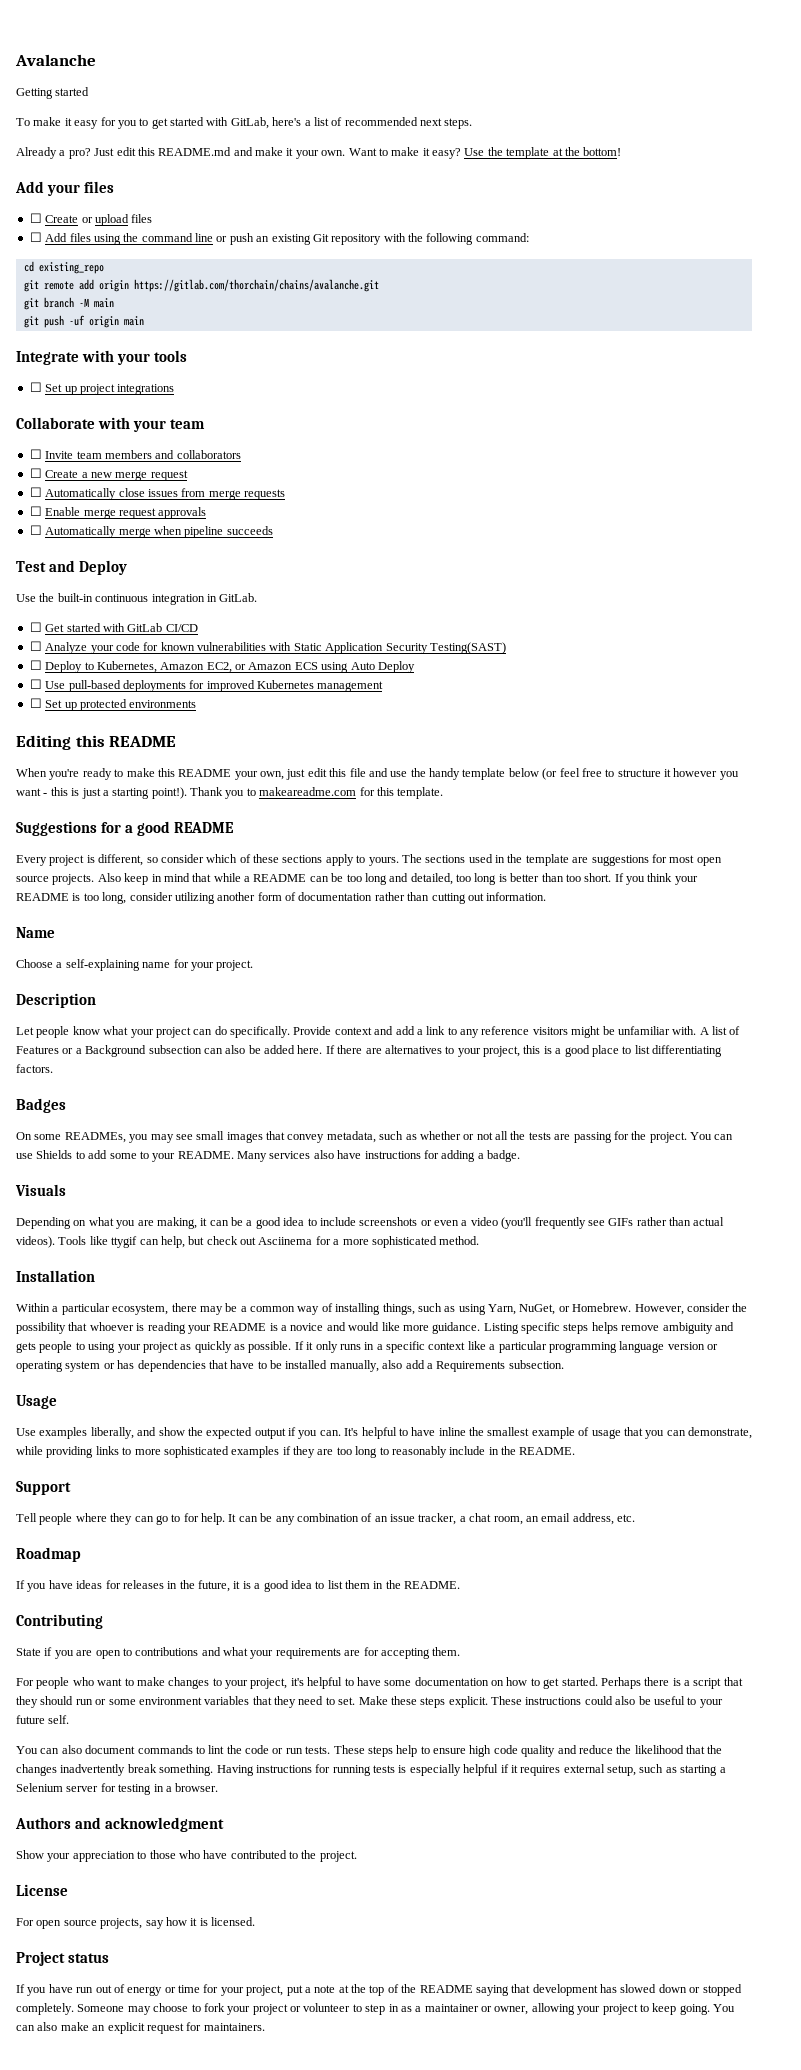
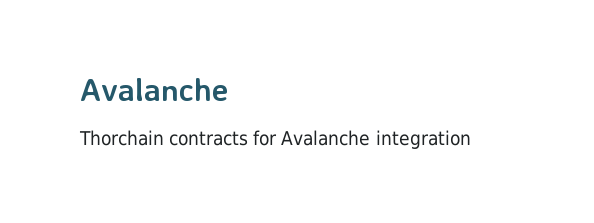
- Getting started
- To make it easy for you to get started with GitLab, here's a list of recommended next steps.
- Already a pro? Just edit this README.md and make it your own. Want to make it easy? Use the template at the bottom!
- Add your files
- ☐ Create or upload files
- ☐ Add files using the command line or push an existing Git repository with the following command:
- cd existing_repo
- git remote add origin https://gitlab.com/thorchain/chains/avalanche.git
- git branch -M main
- git push -uf origin main
- Integrate with your tools
- ☐ Set up project integrations
- Collaborate with your team
- ☐ Invite team members and collaborators
- ☐ Create a new merge request
- ☐ Automatically close issues from merge requests
- ☐ Enable merge request approvals
- ☐ Automatically merge when pipeline succeeds
- Test and Deploy
- Use the built-in continuous integration in GitLab.
- ☐ Get started with GitLab CI/CD
- ☐ Analyze your code for known vulnerabilities with Static Application Security Testing(SAST)
- ☐ Deploy to Kubernetes, Amazon EC2, or Amazon ECS using Auto Deploy
- ☐ Use pull-based deployments for improved Kubernetes management
- ☐ Set up protected environments
- Editing this README
- When you're ready to make this README your own, just edit this file and use the handy template below (or feel free to structure it however you want - this is just a starting point!). Thank you to makeareadme.com for this template.
- Suggestions for a good README
- Every project is different, so consider which of these sections apply to yours. The sections used in the template are suggestions for most open source projects. Also keep in mind that while a README can be too long and detailed, too long is better than too short. If you think your README is too long, consider utilizing another form of documentation rather than cutting out information.
- Name
- Choose a self-explaining name for your project.
- Description
- Let people know what your project can do specifically. Provide context and add a link to any reference visitors might be unfamiliar with. A list of Features or a Background subsection can also be added here. If there are alternatives to your project, this is a good place to list differentiating factors.
- Badges
- On some READMEs, you may see small images that convey metadata, such as whether or not all the tests are passing for the project. You can use Shields to add some to your README. Many services also have instructions for adding a badge.
- Visuals
- Depending on what you are making, it can be a good idea to include screenshots or even a video (you'll frequently see GIFs rather than actual videos). Tools like ttygif can help, but check out Asciinema for a more sophisticated method.
- Installation
- Within a particular ecosystem, there may be a common way of installing things, such as using Yarn, NuGet, or Homebrew. However, consider the possibility that whoever is reading your README is a novice and would like more guidance. Listing specific steps helps remove ambiguity and gets people to using your project as quickly as possible. If it only runs in a specific context like a particular programming language version or operating system or has dependencies that have to be installed manually, also add a Requirements subsection.
- Usage
- Use examples liberally, and show the expected output if you can. It's helpful to have inline the smallest example of usage that you can demonstrate, while providing links to more sophisticated examples if they are too long to reasonably include in the README.
- Support
- Tell people where they can go to for help. It can be any combination of an issue tracker, a chat room, an email address, etc.
- Roadmap
- If you have ideas for releases in the future, it is a good idea to list them in the README.
- Contributing
- State if you are open to contributions and what your requirements are for accepting them.
- For people who want to make changes to your project, it's helpful to have some documentation on how to get started. Perhaps there is a script that they should run or some environment variables that they need to set. Make these steps explicit. These instructions could also be useful to your future self.
- You can also document commands to lint the code or run tests. These steps help to ensure high code quality and reduce the likelihood that the changes inadvertently break something. Having instructions for running tests is especially helpful if it requires external setup, such as starting a Selenium server for testing in a browser.
- Authors and acknowledgment
- Show your appreciation to those who have contributed to the project.
- License
- For open source projects, say how it is licensed.
- Project status
- If you have run out of energy or time for your project, put a note at the top of the README saying that development has slowed down or stopped completely. Someone may choose to fork your project or volunteer to step in as a maintainer or owner, allowing your project to keep going. You can also make an explicit request for maintainers.
+ Thorchain contracts for Avalanche integration

